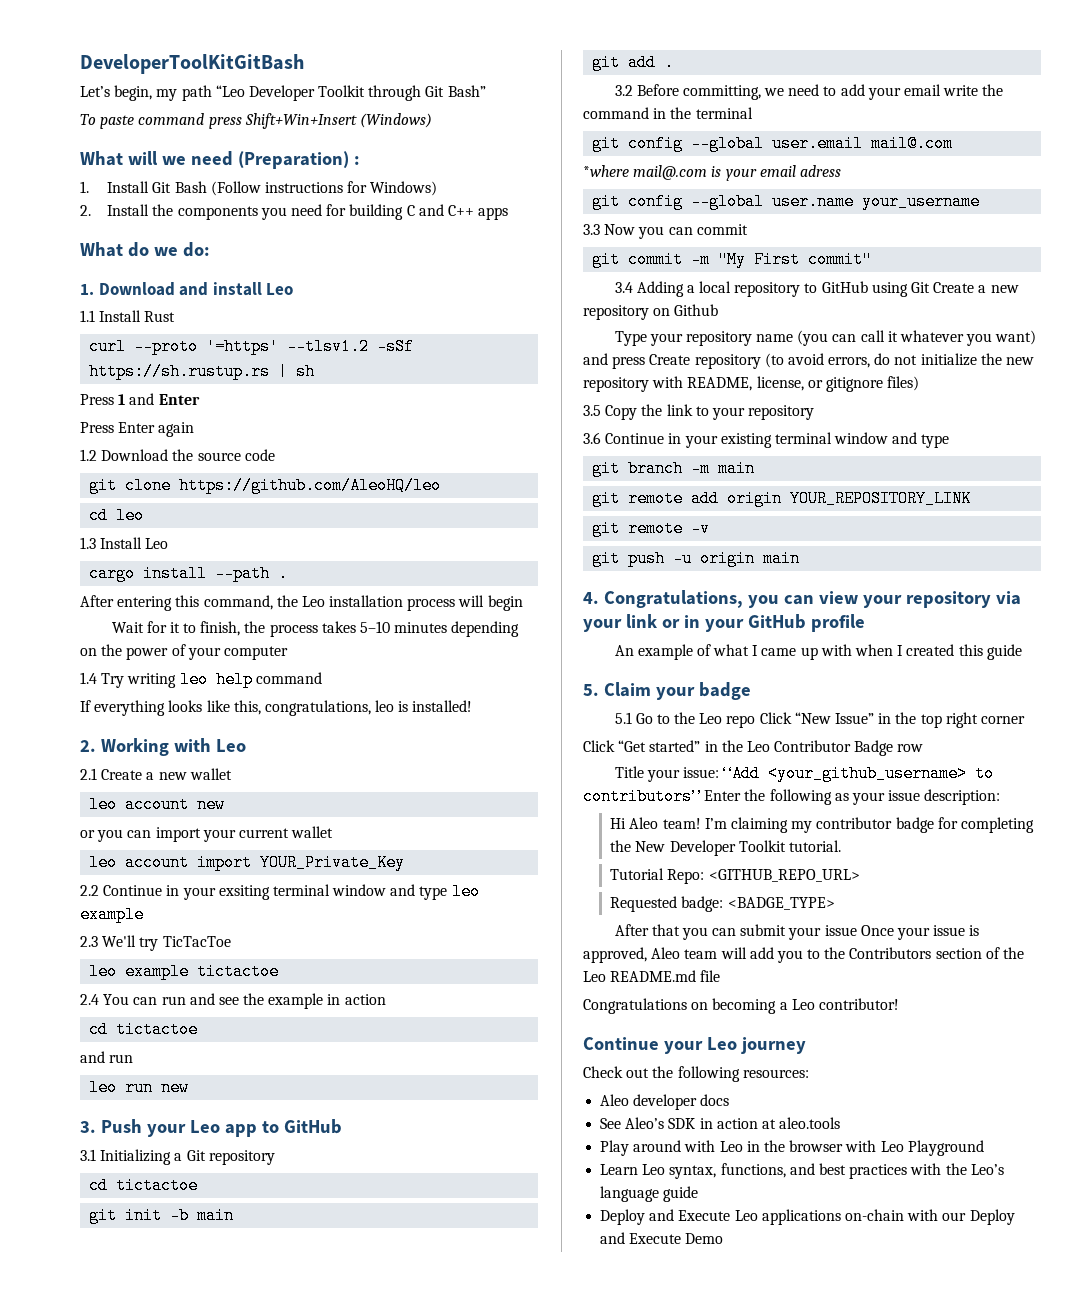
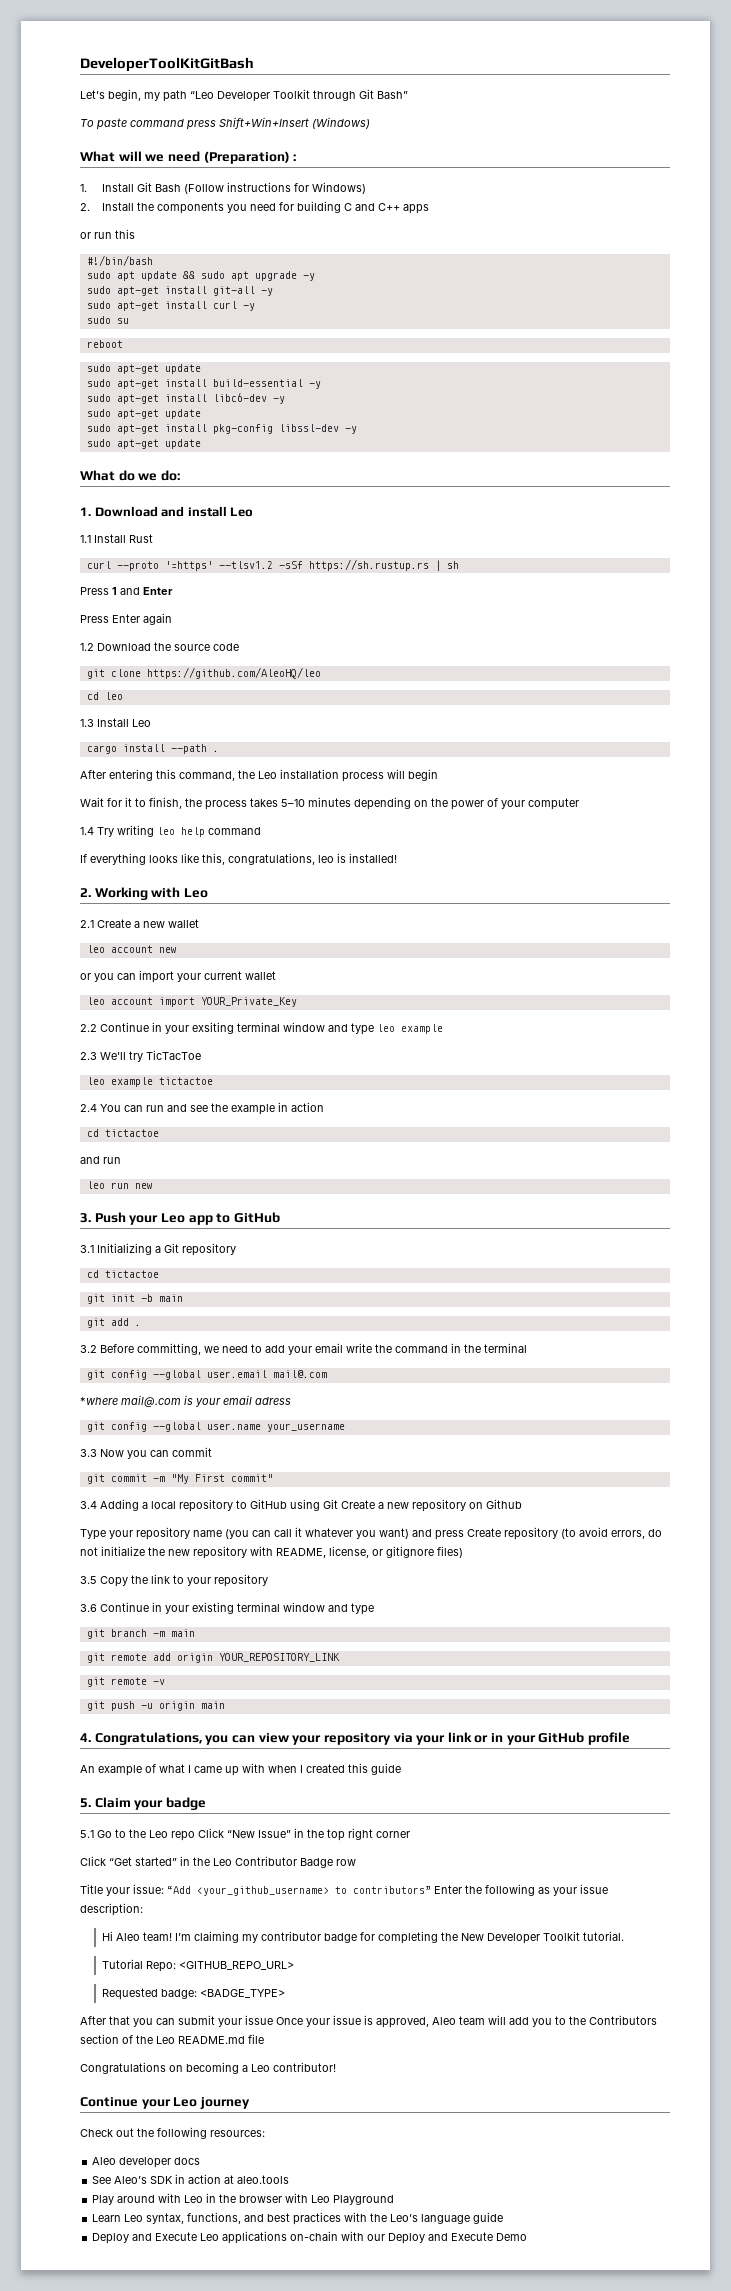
+ or run this
+ #!/bin/bash
+ sudo apt update && sudo apt upgrade -y
+ sudo apt-get install git-all -y
+ sudo apt-get install curl -y
+ sudo su
+ reboot
+ sudo apt-get update
+ sudo apt-get install build-essential -y
+ sudo apt-get install libc6-dev -y
+ sudo apt-get update
+ sudo apt-get install pkg-config libssl-dev -y
+ sudo apt-get update

